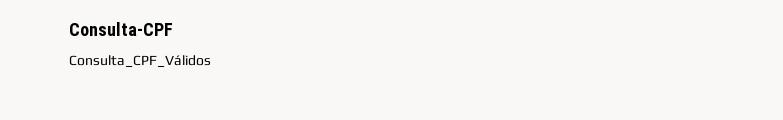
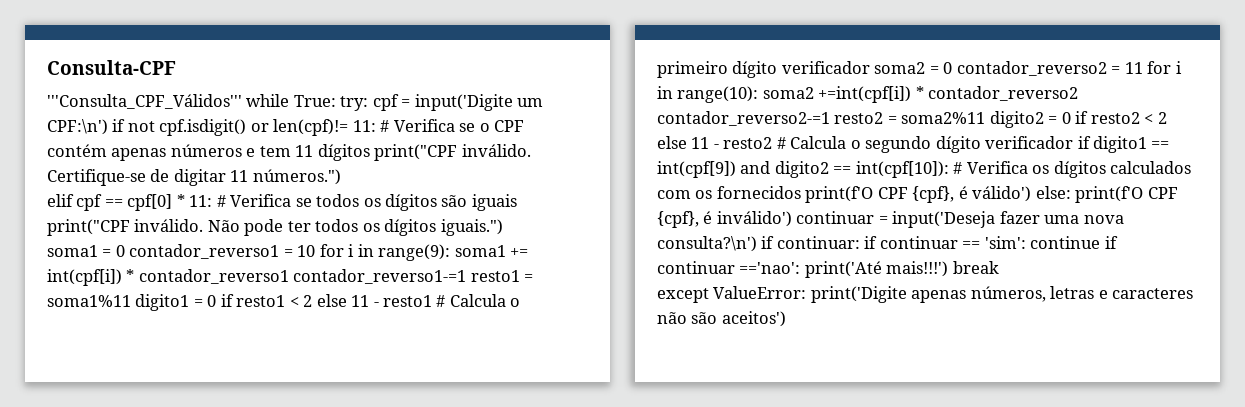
- Consulta_CPF_Válidos
+ '''Consulta_CPF_Válidos''' while True: try: cpf = input('Digite um CPF:\n') if not cpf.isdigit() or len(cpf)!= 11: # Verifica se o CPF contém apenas números e tem 11 dígitos print("CPF inválido. Certifique-se de digitar 11 números.")
+ elif cpf == cpf[0] * 11: # Verifica se todos os dígitos são iguais print("CPF inválido. Não pode ter todos os dígitos iguais.")
+ soma1 = 0 contador_reverso1 = 10 for i in range(9): soma1 += int(cpf[i]) * contador_reverso1 contador_reverso1-=1 resto1 = soma1%11 digito1 = 0 if resto1 < 2 else 11 - resto1 # Calcula o primeiro dígito verificador soma2 = 0 contador_reverso2 = 11 for i in range(10): soma2 +=int(cpf[i]) * contador_reverso2 contador_reverso2-=1 resto2 = soma2%11 digito2 = 0 if resto2 < 2 else 11 - resto2 # Calcula o segundo dígito verificador if digito1 == int(cpf[9]) and digito2 == int(cpf[10]): # Verifica os dígitos calculados com os fornecidos print(f'O CPF {cpf}, é válido') else: print(f'O CPF {cpf}, é inválido') continuar = input('Deseja fazer uma nova consulta?\n') if continuar: if continuar == 'sim': continue if continuar =='nao': print('Até mais!!!') break
+ except ValueError: print('Digite apenas números, letras e caracteres não são aceitos')

